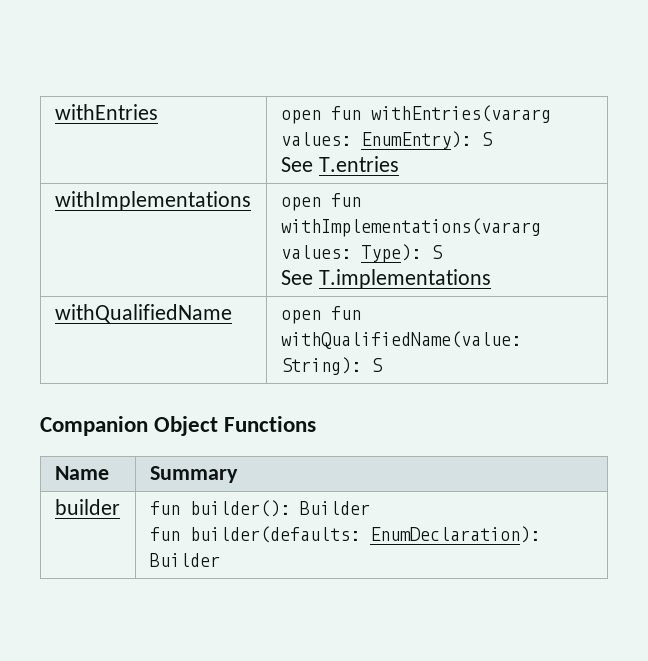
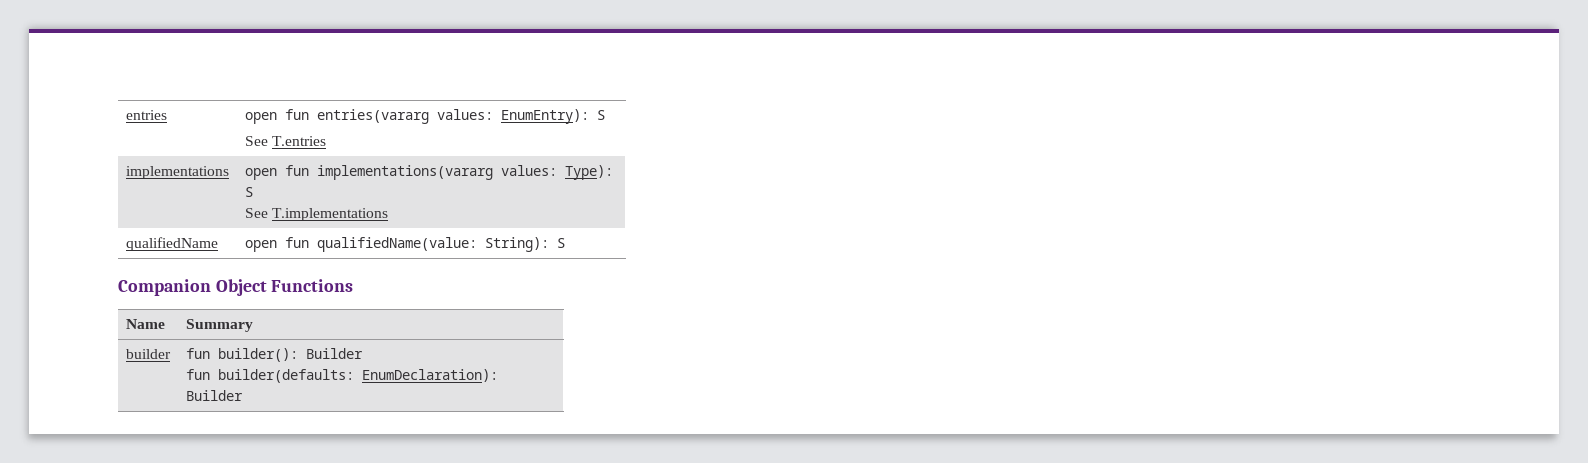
- withEntries | open fun withEntries(vararg values: EnumEntry): S
+ entries | open fun entries(vararg values: EnumEntry): S
- withImplementations | open fun withImplementations(vararg values: Type): S
+ implementations | open fun implementations(vararg values: Type): S
- withQualifiedName | open fun withQualifiedName(value: String): S
+ qualifiedName | open fun qualifiedName(value: String): S

